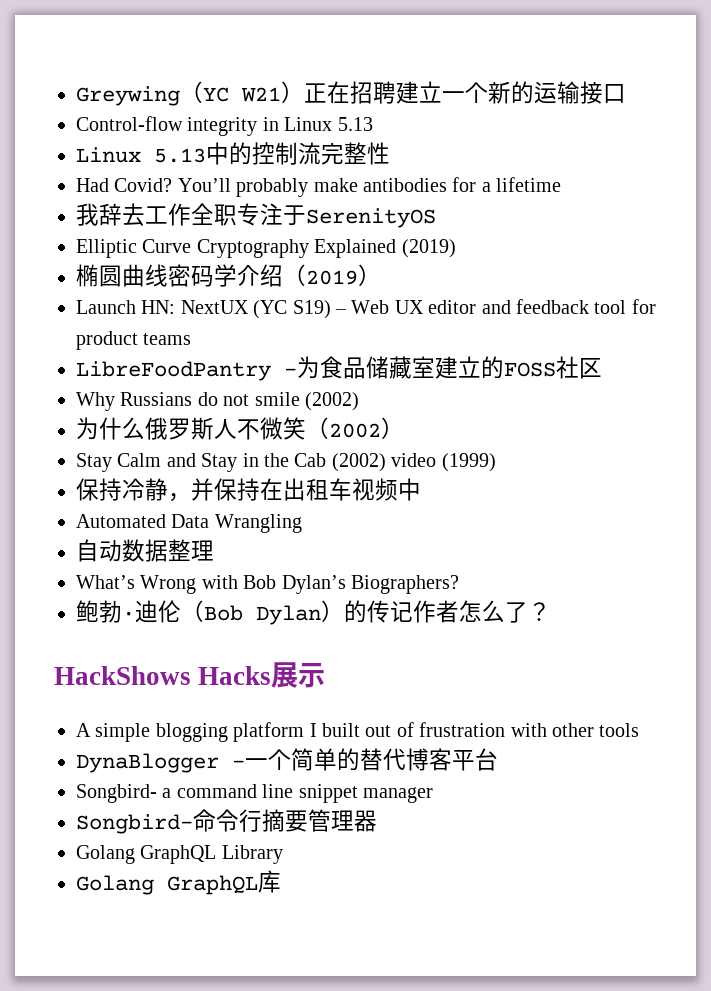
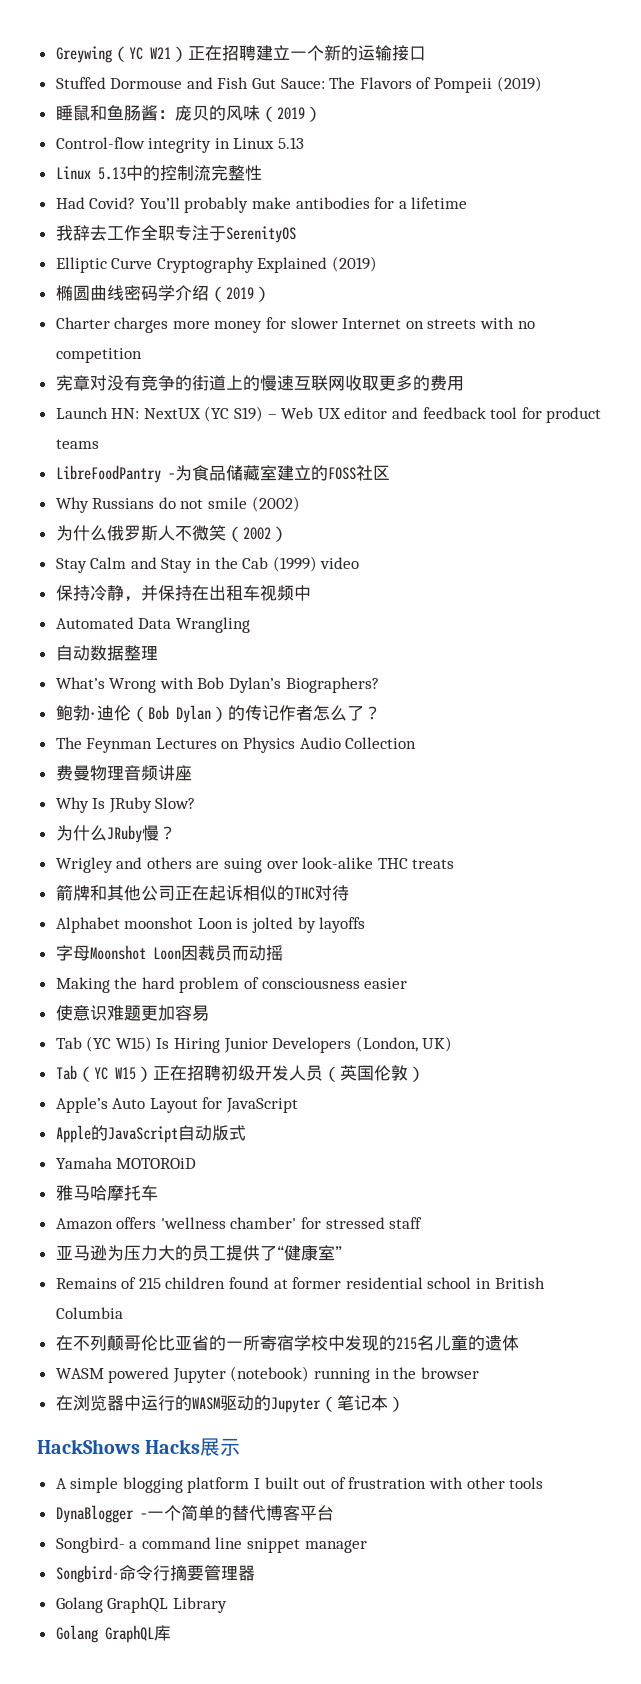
+ Stuffed Dormouse and Fish Gut Sauce: The Flavors of Pompeii (2019)
+ 睡鼠和鱼肠酱：庞贝的风味（2019）
+ Charter charges more money for slower Internet on streets with no competition
+ 宪章对没有竞争的街道上的慢速互联网收取更多的费用
- Stay Calm and Stay in the Cab (2002) video (1999)
+ Stay Calm and Stay in the Cab (1999) video
+ The Feynman Lectures on Physics Audio Collection
+ 费曼物理音频讲座
+ Why Is JRuby Slow?
+ 为什么JRuby慢？
+ Wrigley and others are suing over look-alike THC treats
+ 箭牌和其他公司正在起诉相似的THC对待
+ Alphabet moonshot Loon is jolted by layoffs
+ 字母Moonshot Loon因裁员而动摇
+ Making the hard problem of consciousness easier
+ 使意识难题更加容易
+ Tab (YC W15) Is Hiring Junior Developers (London, UK)
+ Tab（YC W15）正在招聘初级开发人员（英国伦敦）
+ Apple’s Auto Layout for JavaScript
+ Apple的JavaScript自动版式
+ Yamaha MOTOROiD
+ 雅马哈摩托车
+ Amazon offers 'wellness chamber' for stressed staff
+ 亚马逊为压力大的员工提供了“健康室”
+ Remains of 215 children found at former residential school in British Columbia
+ 在不列颠哥伦比亚省的一所寄宿学校中发现的215名儿童的遗体
+ WASM powered Jupyter (notebook) running in the browser
+ 在浏览器中运行的WASM驱动的Jupyter（笔记本）

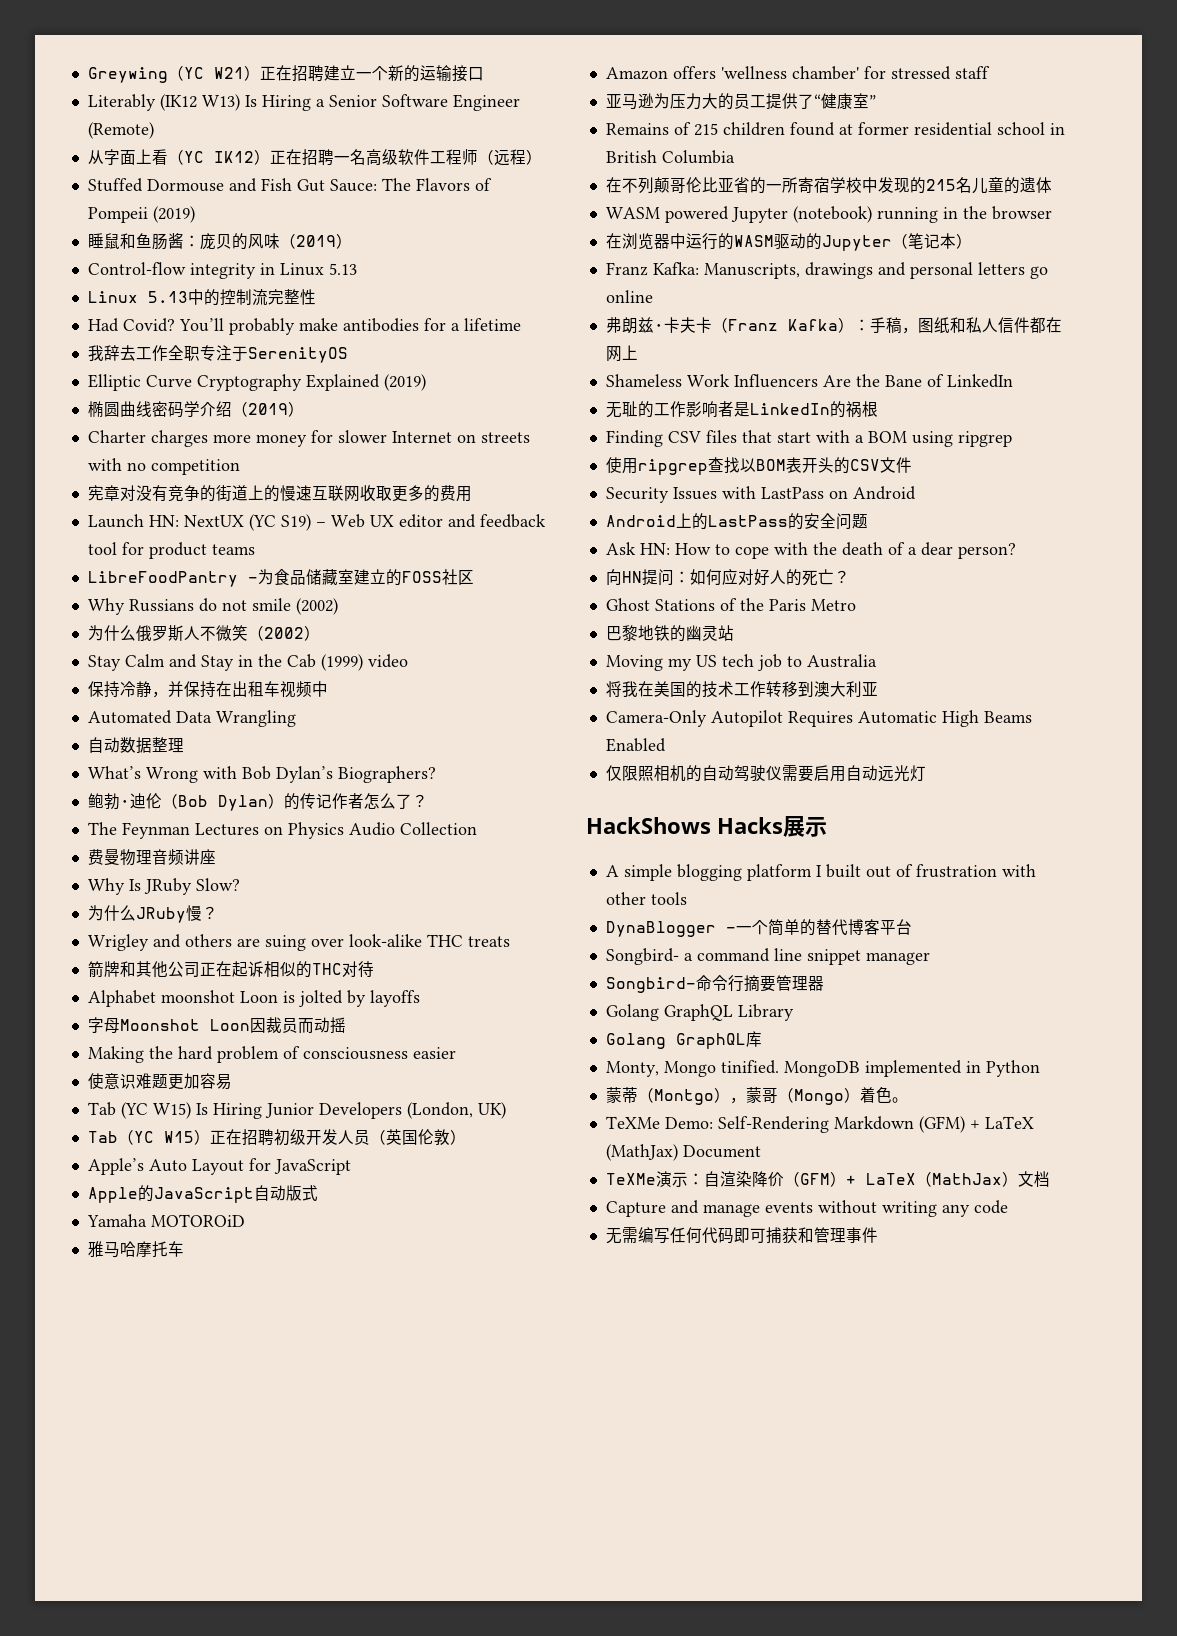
+ Literably (IK12 W13) Is Hiring a Senior Software Engineer (Remote)
+ 从字面上看（YC IK12）正在招聘一名高级软件工程师（远程）
+ Franz Kafka: Manuscripts, drawings and personal letters go online
+ 弗朗兹·卡夫卡（Franz Kafka）：手稿，图纸和私人信件都在网上
+ Shameless Work Influencers Are the Bane of LinkedIn
+ 无耻的工作影响者是LinkedIn的祸根
+ Finding CSV files that start with a BOM using ripgrep
+ 使用ripgrep查找以BOM表开头的CSV文件
+ Security Issues with LastPass on Android
+ Android上的LastPass的安全问题
+ Ask HN: How to cope with the death of a dear person?
+ 向HN提问：如何应对好人的死亡？
+ Ghost Stations of the Paris Metro
+ 巴黎地铁的幽灵站
+ Moving my US tech job to Australia
+ 将我在美国的技术工作转移到澳大利亚
+ Camera-Only Autopilot Requires Automatic High Beams Enabled
+ 仅限照相机的自动驾驶仪需要启用自动远光灯
+ Monty, Mongo tinified. MongoDB implemented in Python
+ 蒙蒂（Montgo），蒙哥（Mongo）着色。
+ TeXMe Demo: Self-Rendering Markdown (GFM) + LaTeX (MathJax) Document
+ TeXMe演示：自渲染降价（GFM）+ LaTeX（MathJax）文档
+ Capture and manage events without writing any code
+ 无需编写任何代码即可捕获和管理事件

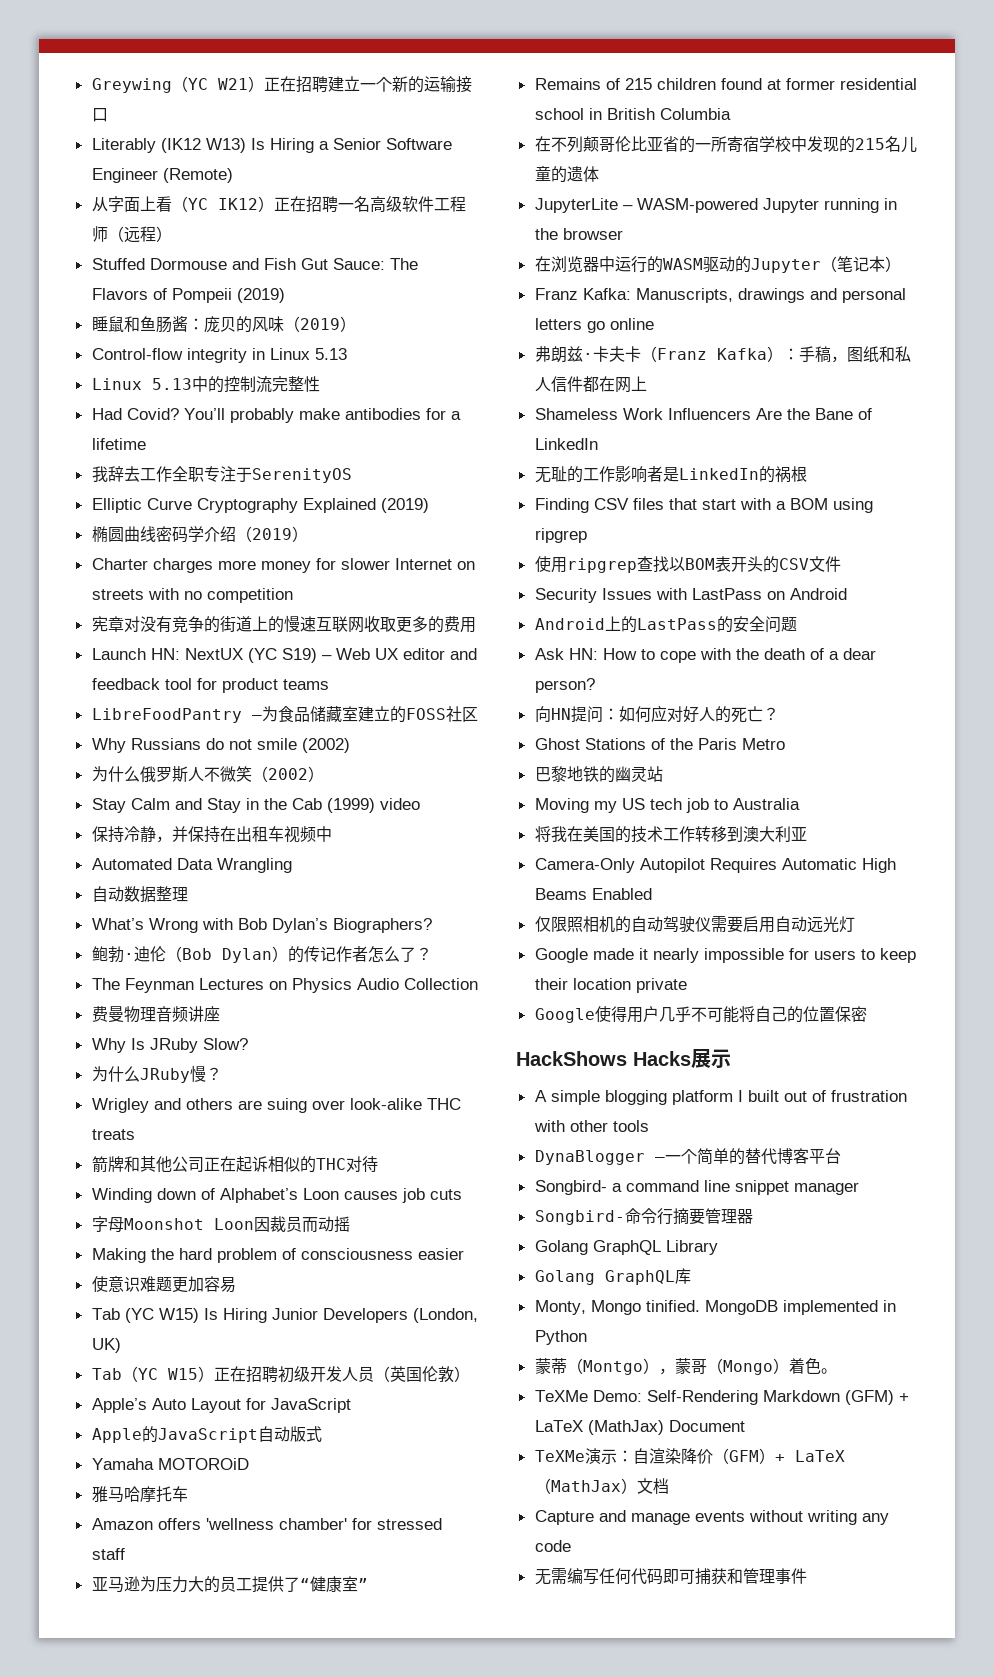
- Alphabet moonshot Loon is jolted by layoffs
+ Winding down of Alphabet’s Loon causes job cuts
- WASM powered Jupyter (notebook) running in the browser
+ JupyterLite – WASM-powered Jupyter running in the browser
+ Google made it nearly impossible for users to keep their location private
+ Google使得用户几乎不可能将自己的位置保密

